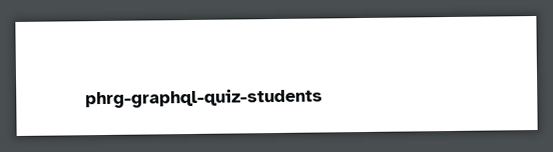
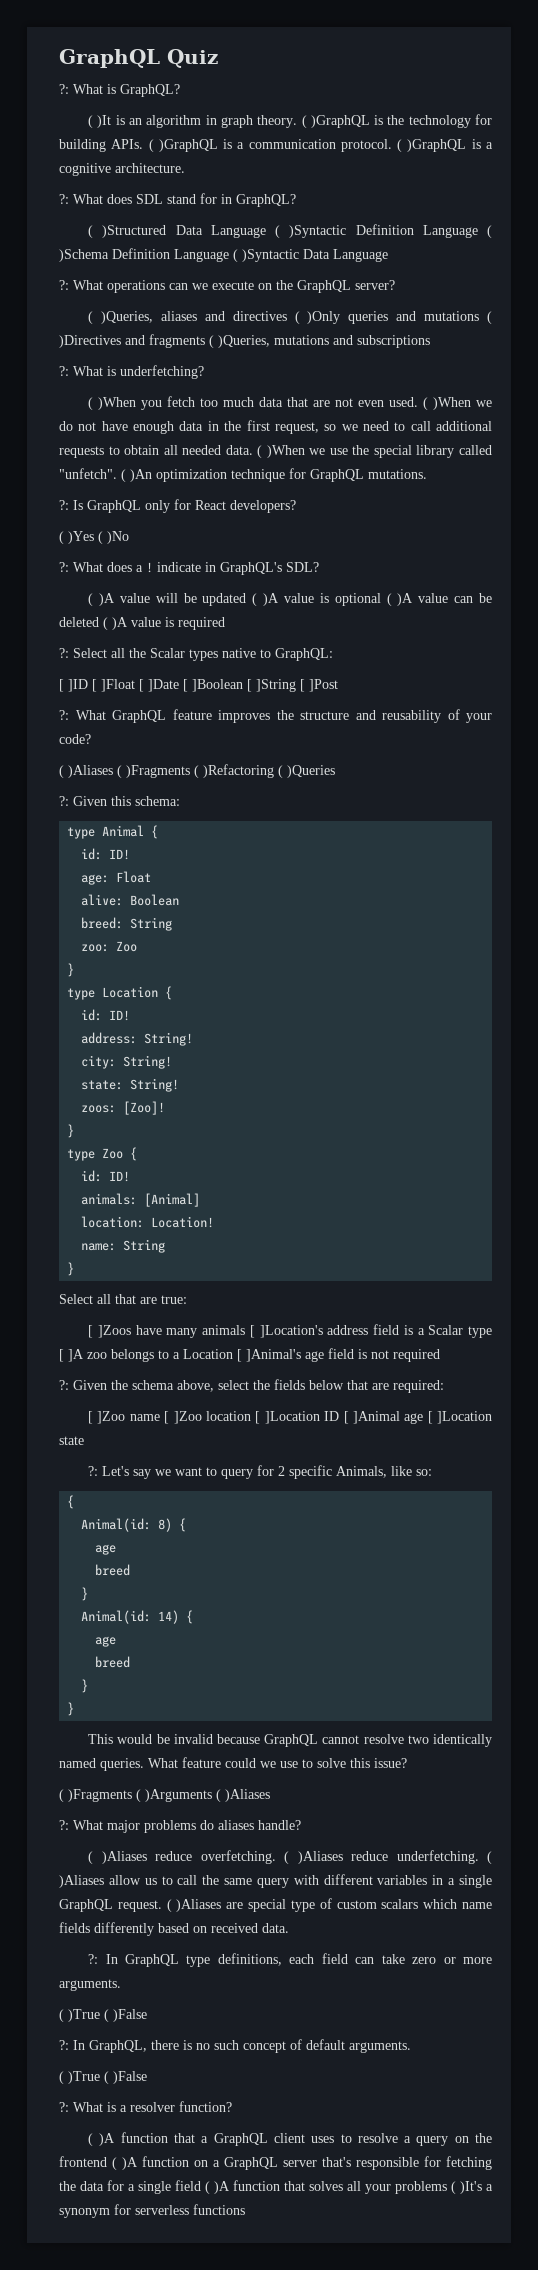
- phrg-graphql-quiz-students
+ GraphQL Quiz
+ ?: What is GraphQL?
+ ( )It is an algorithm in graph theory. ( )GraphQL is the technology for building APIs. ( )GraphQL is a communication protocol. ( )GraphQL is a cognitive architecture.
+ ?: What does SDL stand for in GraphQL?
+ ( )Structured Data Language ( )Syntactic Definition Language ( )Schema Definition Language ( )Syntactic Data Language
+ ?: What operations can we execute on the GraphQL server?
+ ( )Queries, aliases and directives ( )Only queries and mutations ( )Directives and fragments ( )Queries, mutations and subscriptions
+ ?: What is underfetching?
+ ( )When you fetch too much data that are not even used. ( )When we do not have enough data in the first request, so we need to call additional requests to obtain all needed data. ( )When we use the special library called "unfetch". ( )An optimization technique for GraphQL mutations.
+ ?: Is GraphQL only for React developers?
+ ( )Yes ( )No
+ ?: What does a ! indicate in GraphQL's SDL?
+ ( )A value will be updated ( )A value is optional ( )A value can be deleted ( )A value is required
+ ?: Select all the Scalar types native to GraphQL:
+ [ ]ID [ ]Float [ ]Date [ ]Boolean [ ]String [ ]Post
+ ?: What GraphQL feature improves the structure and reusability of your code?
+ ( )Aliases ( )Fragments ( )Refactoring ( )Queries
+ ?: Given this schema:
+ type Animal {
+ id: ID!
+ age: Float
+ alive: Boolean
+ breed: String
+ zoo: Zoo
+ }
+ type Location {
+ id: ID!
+ address: String!
+ city: String!
+ state: String!
+ zoos: [Zoo]!
+ }
+ type Zoo {
+ id: ID!
+ animals: [Animal]
+ location: Location!
+ name: String
+ }
+ Select all that are true:
+ [ ]Zoos have many animals [ ]Location's address field is a Scalar type [ ]A zoo belongs to a Location [ ]Animal's age field is not required
+ ?: Given the schema above, select the fields below that are required:
+ [ ]Zoo name [ ]Zoo location [ ]Location ID [ ]Animal age [ ]Location state
+ ?: Let's say we want to query for 2 specific Animals, like so:
+ {
+ Animal(id: 8) {
+ age
+ breed
+ }
+ Animal(id: 14) {
+ age
+ breed
+ }
+ }
+ This would be invalid because GraphQL cannot resolve two identically named queries. What feature could we use to solve this issue?
+ ( )Fragments ( )Arguments ( )Aliases
+ ?: What major problems do aliases handle?
+ ( )Aliases reduce overfetching. ( )Aliases reduce underfetching. ( )Aliases allow us to call the same query with different variables in a single GraphQL request. ( )Aliases are special type of custom scalars which name fields differently based on received data.
+ ?: In GraphQL type definitions, each field can take zero or more arguments.
+ ( )True ( )False
+ ?: In GraphQL, there is no such concept of default arguments.
+ ( )True ( )False
+ ?: What is a resolver function?
+ ( )A function that a GraphQL client uses to resolve a query on the frontend ( )A function on a GraphQL server that's responsible for fetching the data for a single field ( )A function that solves all your problems ( )It's a synonym for serverless functions

